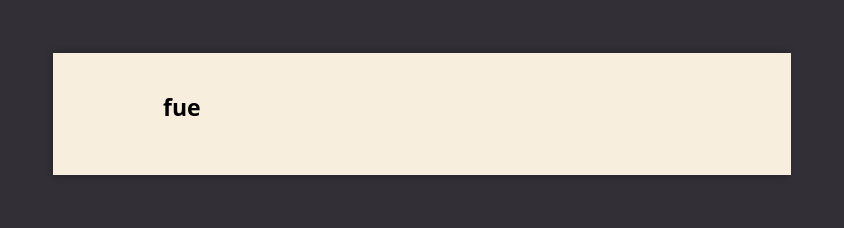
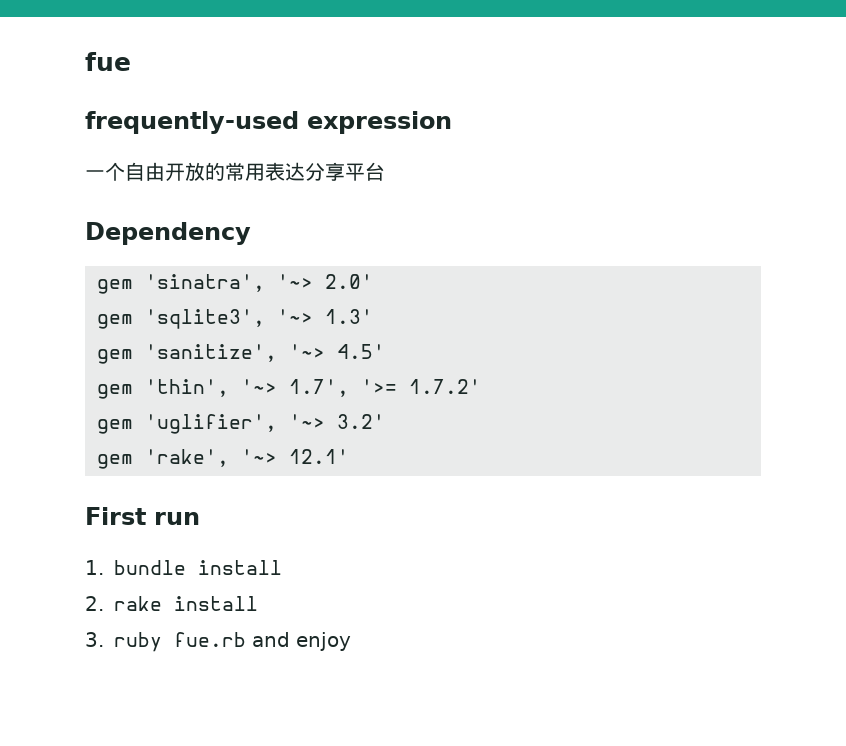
+ frequently-used expression
+ 一个自由开放的常用表达分享平台
+ Dependency
+ gem 'sinatra', '~> 2.0'
+ gem 'sqlite3', '~> 1.3'
+ gem 'sanitize', '~> 4.5'
+ gem 'thin', '~> 1.7', '>= 1.7.2'
+ gem 'uglifier', '~> 3.2'
+ gem 'rake', '~> 12.1'
+ First run
+ 1. bundle install
+ 2. rake install
+ 3. ruby fue.rb and enjoy

